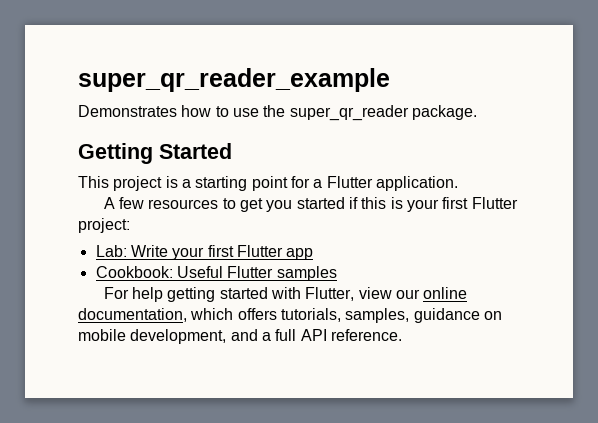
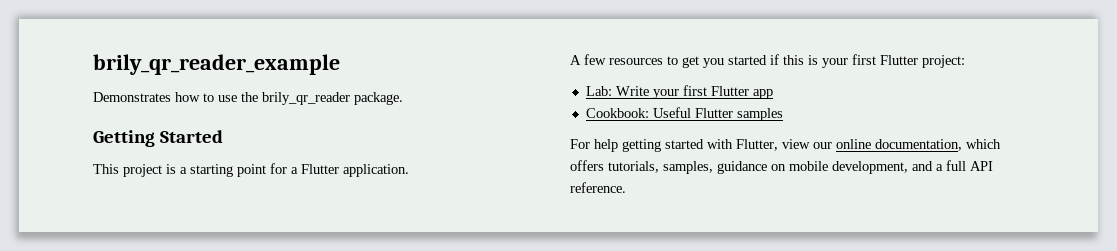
- super_qr_reader_example
+ brily_qr_reader_example
- Demonstrates how to use the super_qr_reader package.
+ Demonstrates how to use the brily_qr_reader package.

